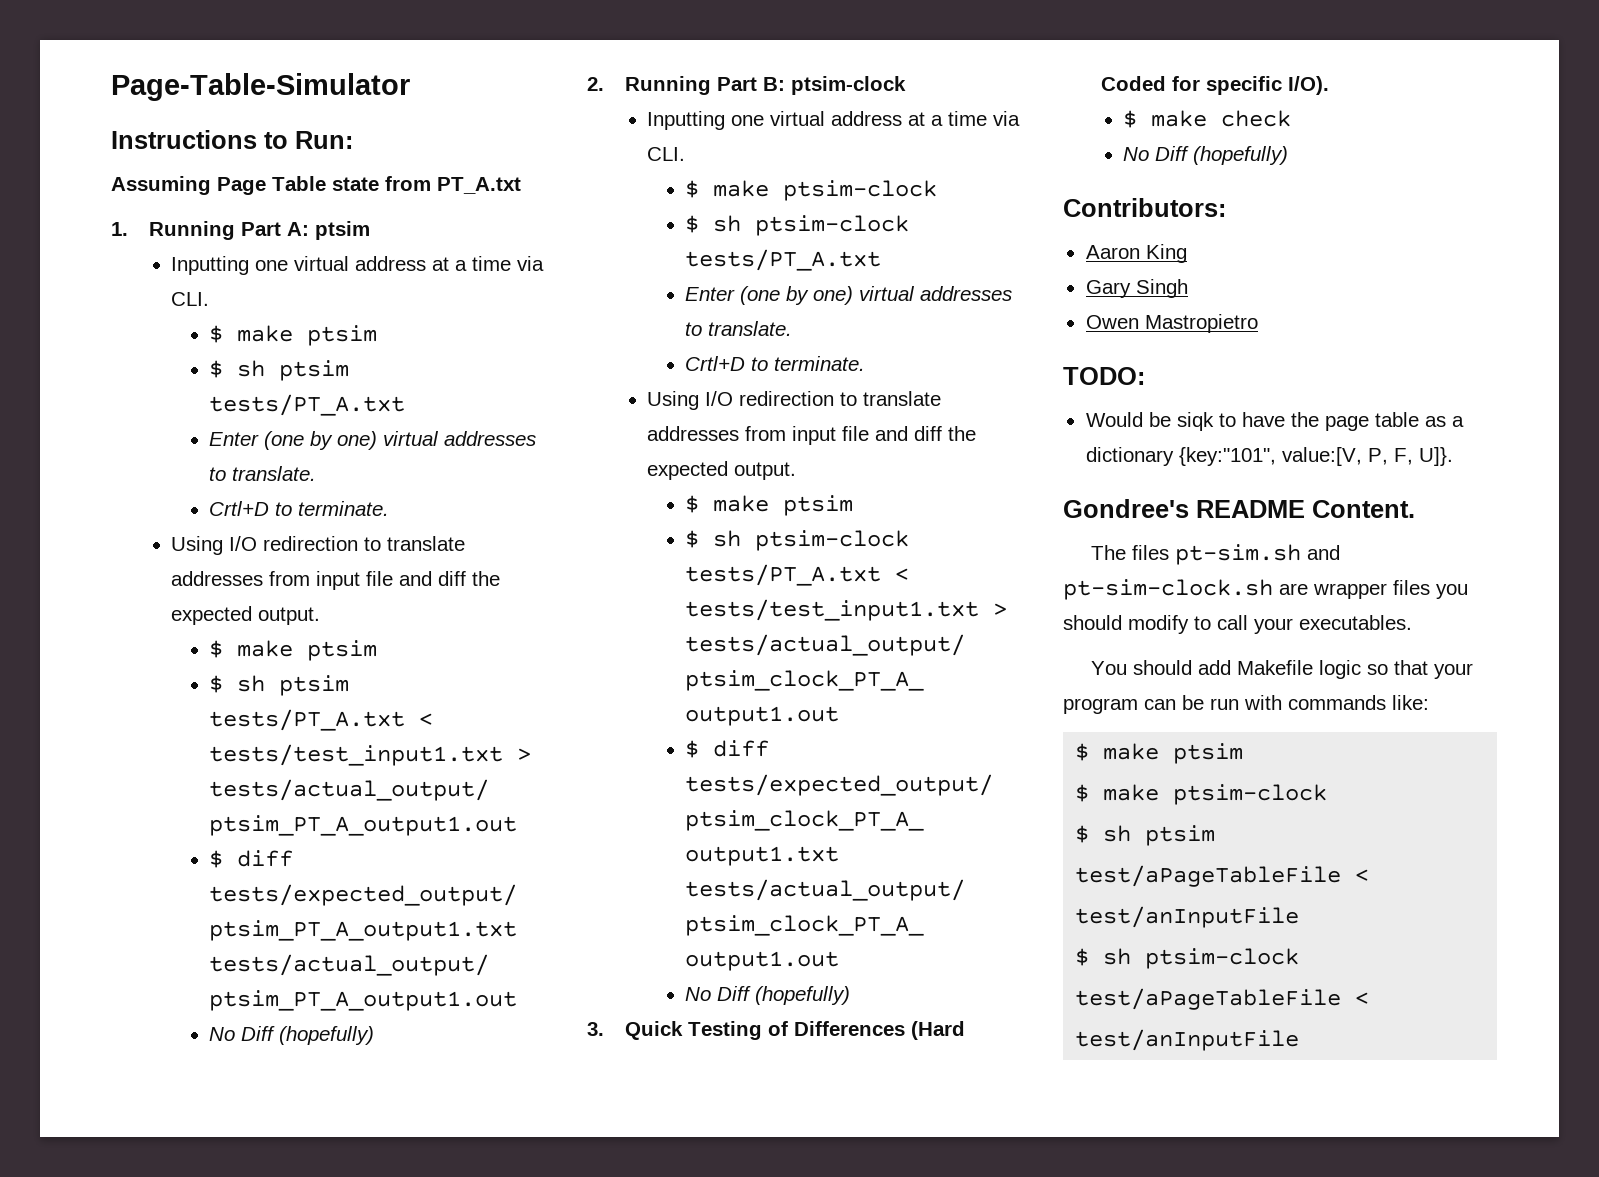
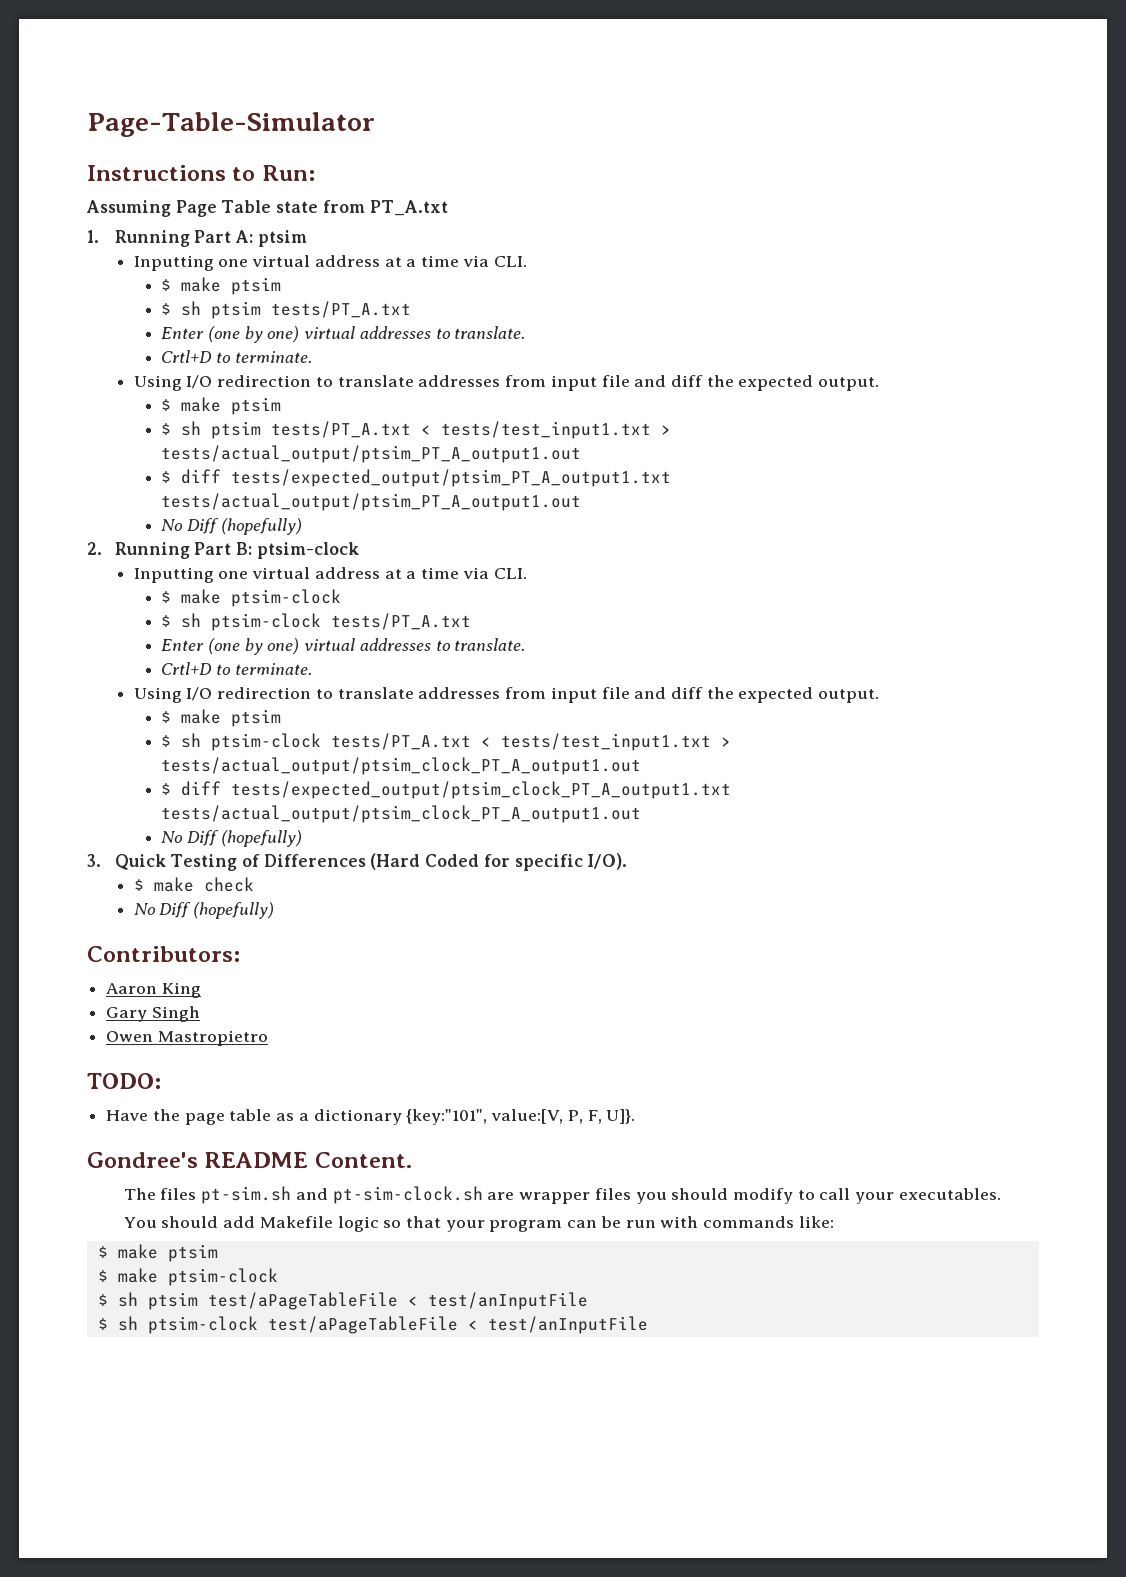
- Would be siqk to have the page table as a dictionary {key:"101", value:[V, P, F, U]}.
+ Have the page table as a dictionary {key:"101", value:[V, P, F, U]}.

